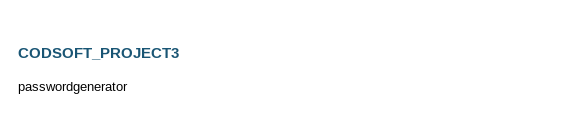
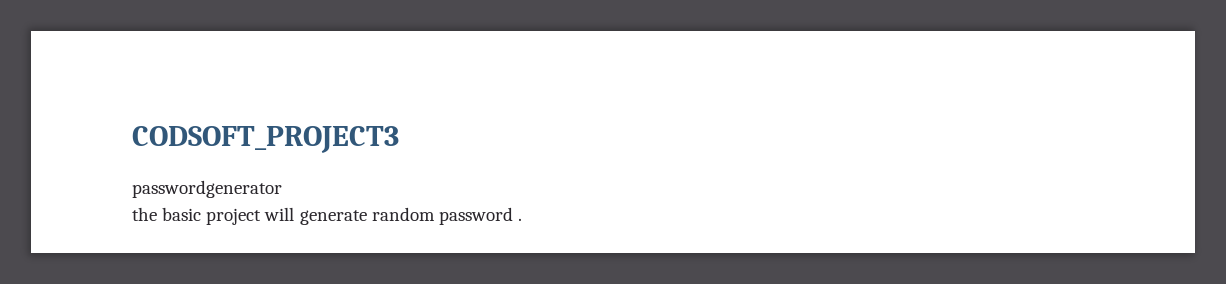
+ the basic project will generate random password .

